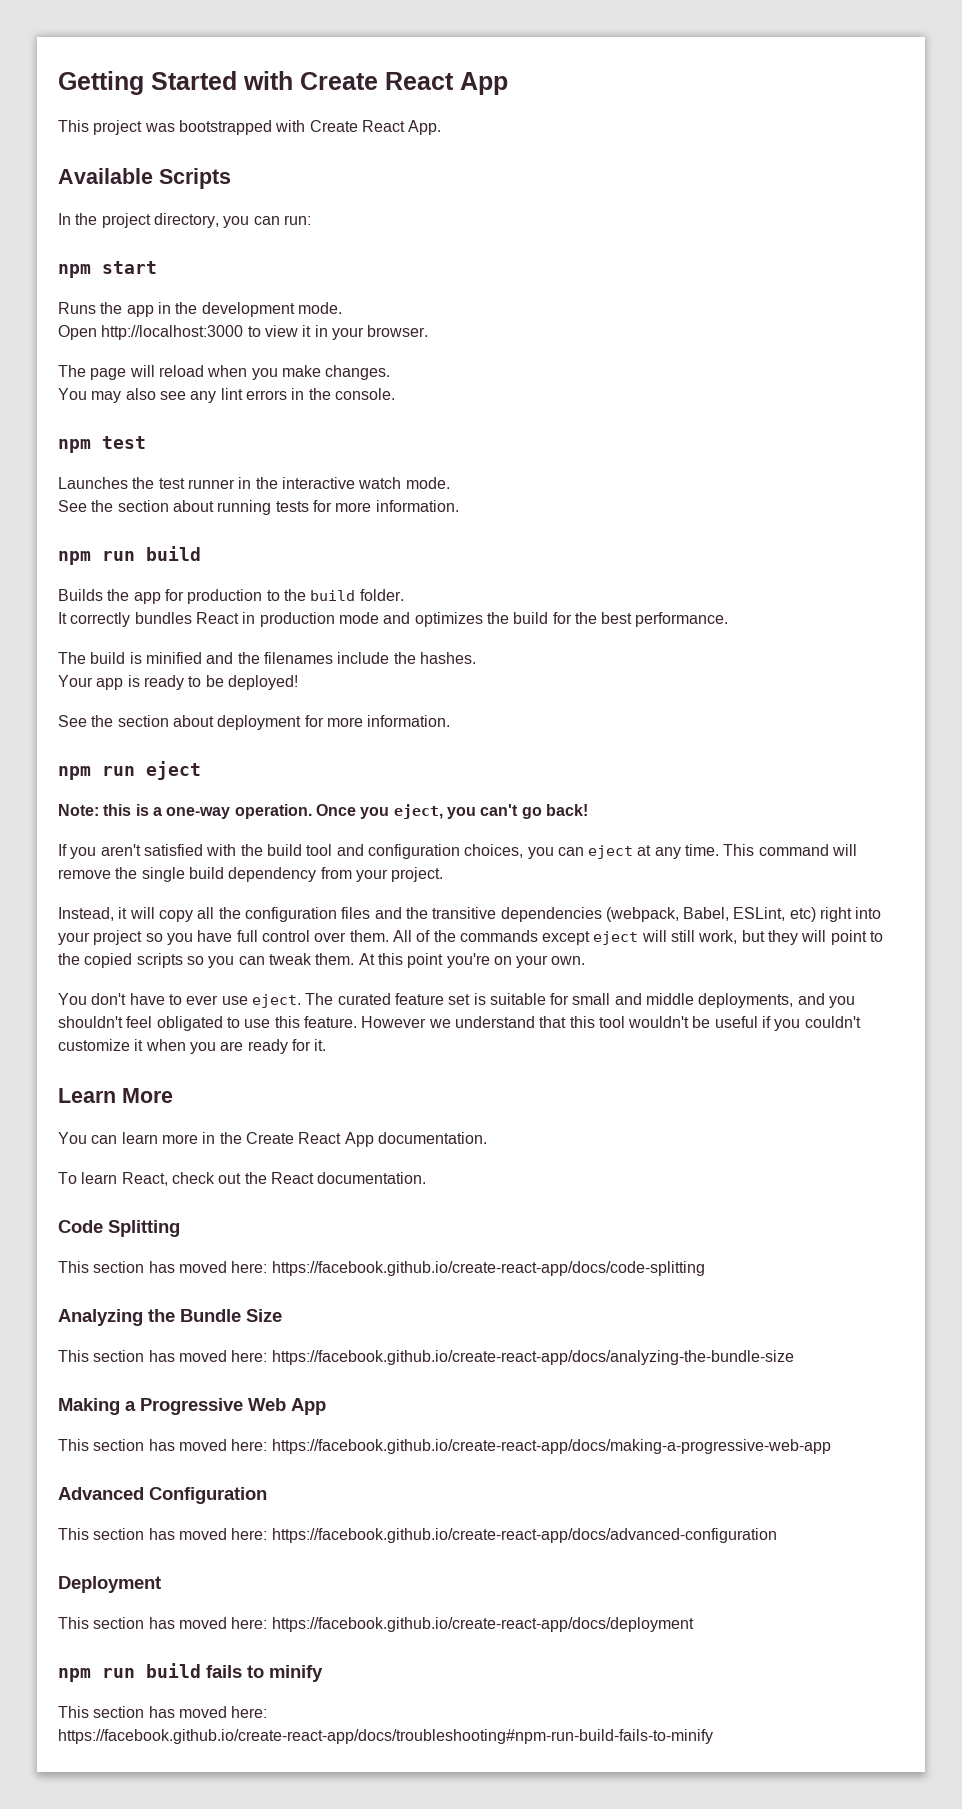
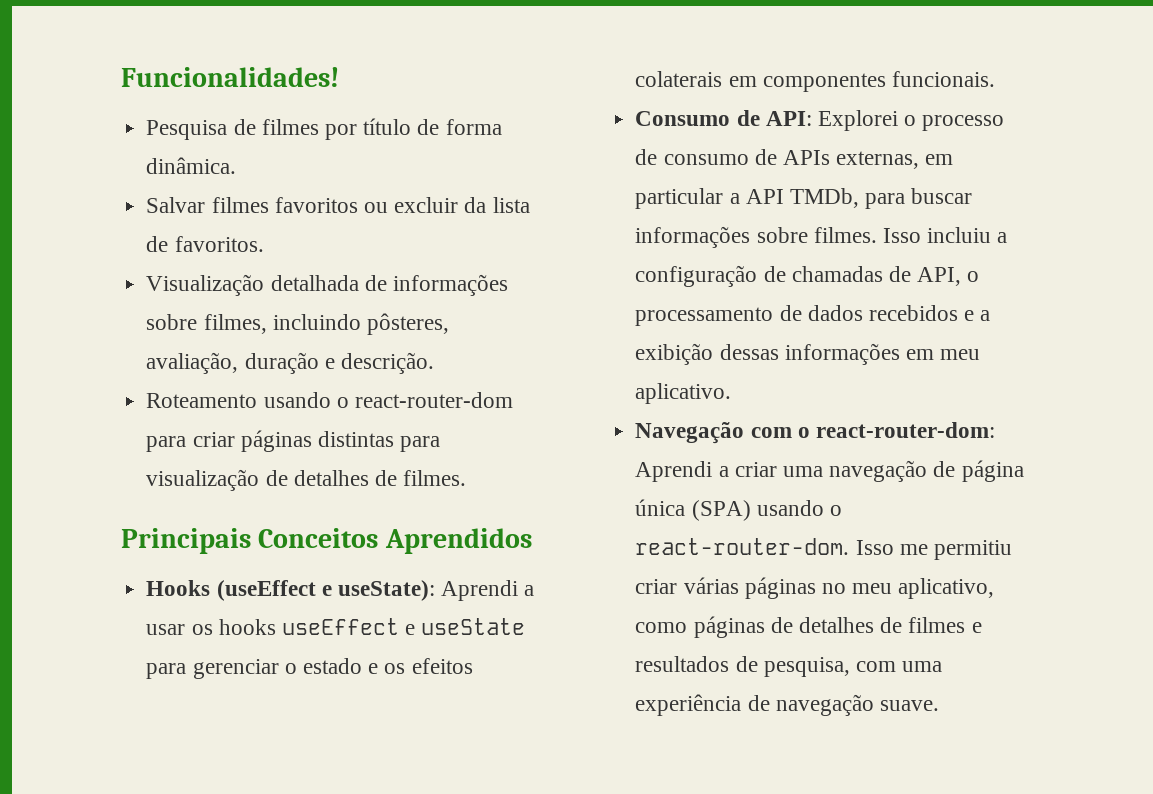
- Getting Started with Create React App
- This project was bootstrapped with Create React App.
- Available Scripts
- In the project directory, you can run:
- npm start
- Runs the app in the development mode.
- Open http://localhost:3000 to view it in your browser.
- The page will reload when you make changes.
- You may also see any lint errors in the console.
- npm test
- Launches the test runner in the interactive watch mode.
- See the section about running tests for more information.
- npm run build
- Builds the app for production to the build folder.
- It correctly bundles React in production mode and optimizes the build for the best performance.
- The build is minified and the filenames include the hashes.
- Your app is ready to be deployed!
- See the section about deployment for more information.
- npm run eject
- Note: this is a one-way operation. Once you eject, you can't go back!
- If you aren't satisfied with the build tool and configuration choices, you can eject at any time. This command will remove the single build dependency from your project.
- Instead, it will copy all the configuration files and the transitive dependencies (webpack, Babel, ESLint, etc) right into your project so you have full control over them. All of the commands except eject will still work, but they will point to the copied scripts so you can tweak them. At this point you're on your own.
- You don't have to ever use eject. The curated feature set is suitable for small and middle deployments, and you shouldn't feel obligated to use this feature. However we understand that this tool wouldn't be useful if you couldn't customize it when you are ready for it.
- Learn More
- You can learn more in the Create React App documentation.
- To learn React, check out the React documentation.
- Code Splitting
- This section has moved here: https://facebook.github.io/create-react-app/docs/code-splitting
- Analyzing the Bundle Size
- This section has moved here: https://facebook.github.io/create-react-app/docs/analyzing-the-bundle-size
- Making a Progressive Web App
- This section has moved here: https://facebook.github.io/create-react-app/docs/making-a-progressive-web-app
- Advanced Configuration
- This section has moved here: https://facebook.github.io/create-react-app/docs/advanced-configuration
- Deployment
- This section has moved here: https://facebook.github.io/create-react-app/docs/deployment
- npm run build fails to minify
- This section has moved here: https://facebook.github.io/create-react-app/docs/troubleshooting#npm-run-build-fails-to-minify
+ Funcionalidades!
+ Pesquisa de filmes por título de forma dinâmica.
+ Salvar filmes favoritos ou excluir da lista de favoritos.
+ Visualização detalhada de informações sobre filmes, incluindo pôsteres, avaliação, duração e descrição.
+ Roteamento usando o react-router-dom para criar páginas distintas para visualização de detalhes de filmes.
+ Principais Conceitos Aprendidos
+ Hooks (useEffect e useState): Aprendi a usar os hooks useEffect e useState para gerenciar o estado e os efeitos colaterais em componentes funcionais.
+ Consumo de API: Explorei o processo de consumo de APIs externas, em particular a API TMDb, para buscar informações sobre filmes. Isso incluiu a configuração de chamadas de API, o processamento de dados recebidos e a exibição dessas informações em meu aplicativo.
+ Navegação com o react-router-dom: Aprendi a criar uma navegação de página única (SPA) usando o react-router-dom. Isso me permitiu criar várias páginas no meu aplicativo, como páginas de detalhes de filmes e resultados de pesquisa, com uma experiência de navegação suave.

